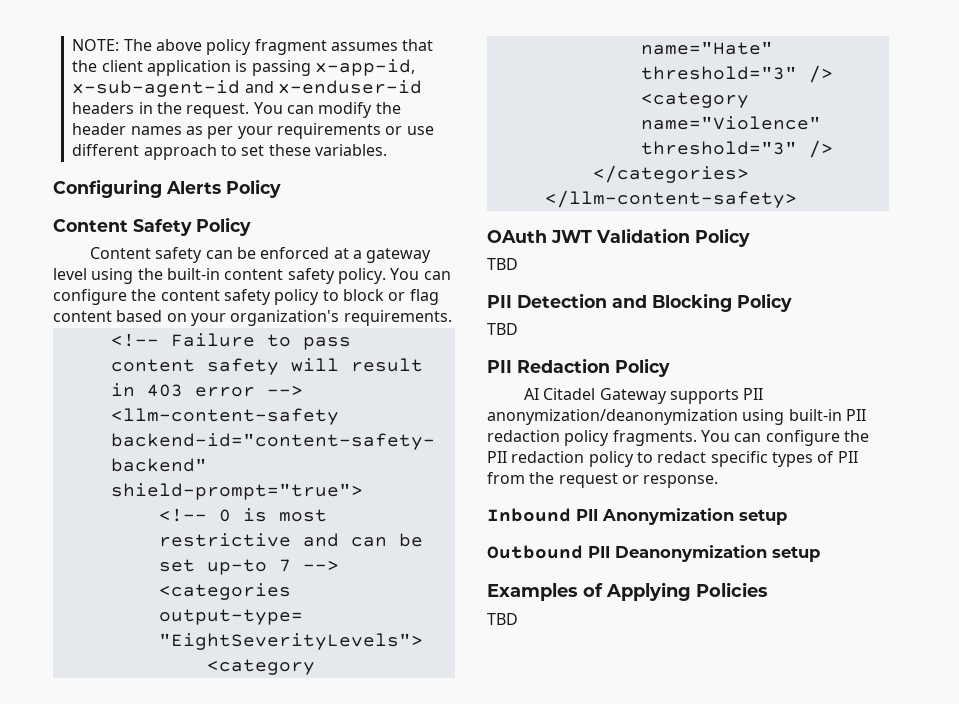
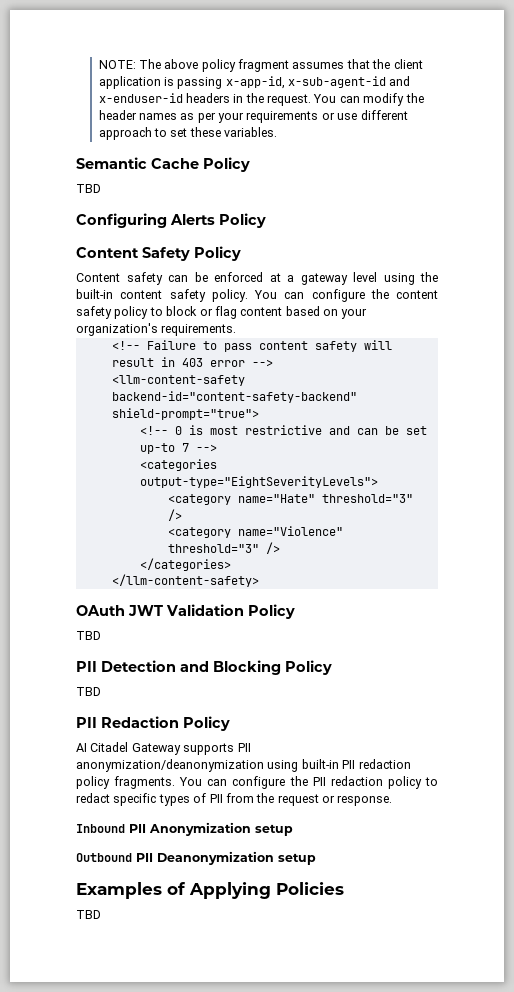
+ Semantic Cache Policy
+ TBD

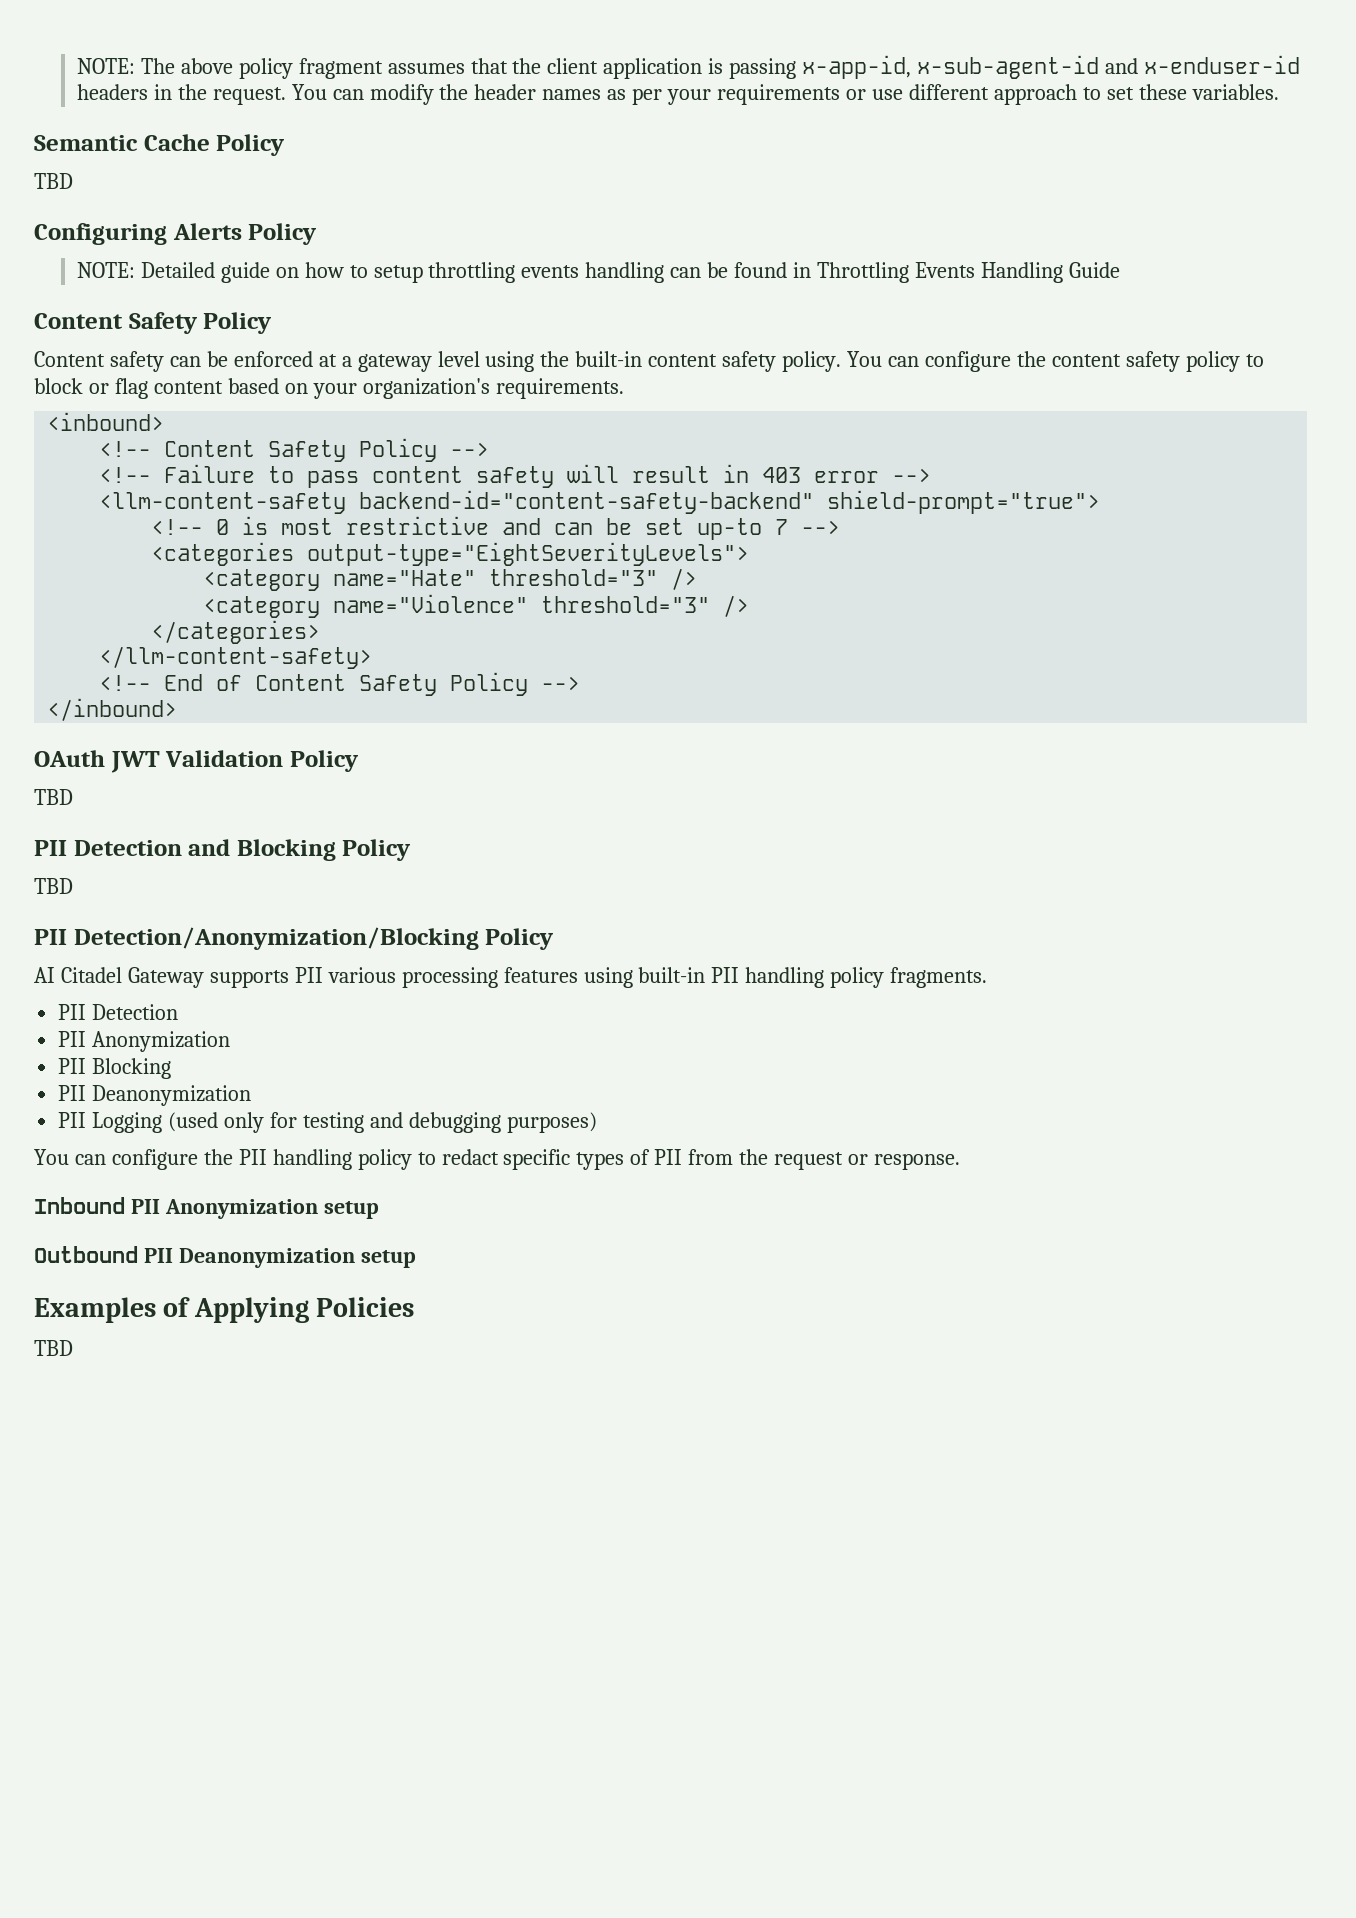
+ NOTE: Detailed guide on how to setup throttling events handling can be found in Throttling Events Handling Guide
+ <inbound>
+ <!-- Content Safety Policy -->
+ <!-- End of Content Safety Policy -->
+ </inbound>
- PII Redaction Policy
+ PII Detection/Anonymization/Blocking Policy
- AI Citadel Gateway supports PII anonymization/deanonymization using built-in PII redaction policy fragments. You can configure the PII redaction policy to redact specific types of PII from the request or response.
+ AI Citadel Gateway supports PII various processing features using built-in PII handling policy fragments.
+ PII Detection
+ PII Anonymization
+ PII Blocking
+ PII Deanonymization
+ PII Logging (used only for testing and debugging purposes)
+ You can configure the PII handling policy to redact specific types of PII from the request or response.

